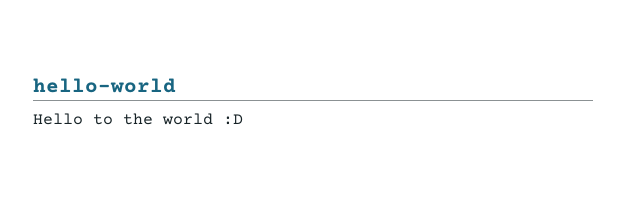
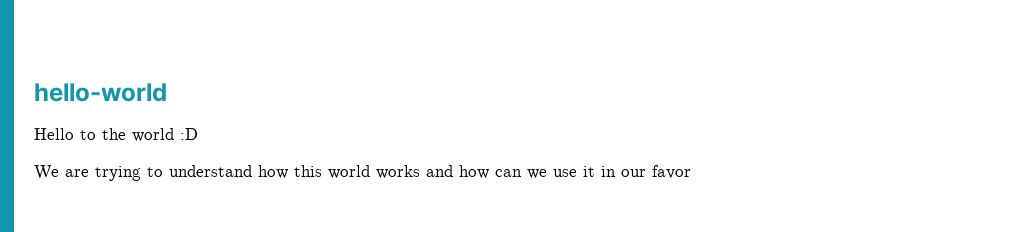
+ We are trying to understand how this world works and how can we use it in our favor

